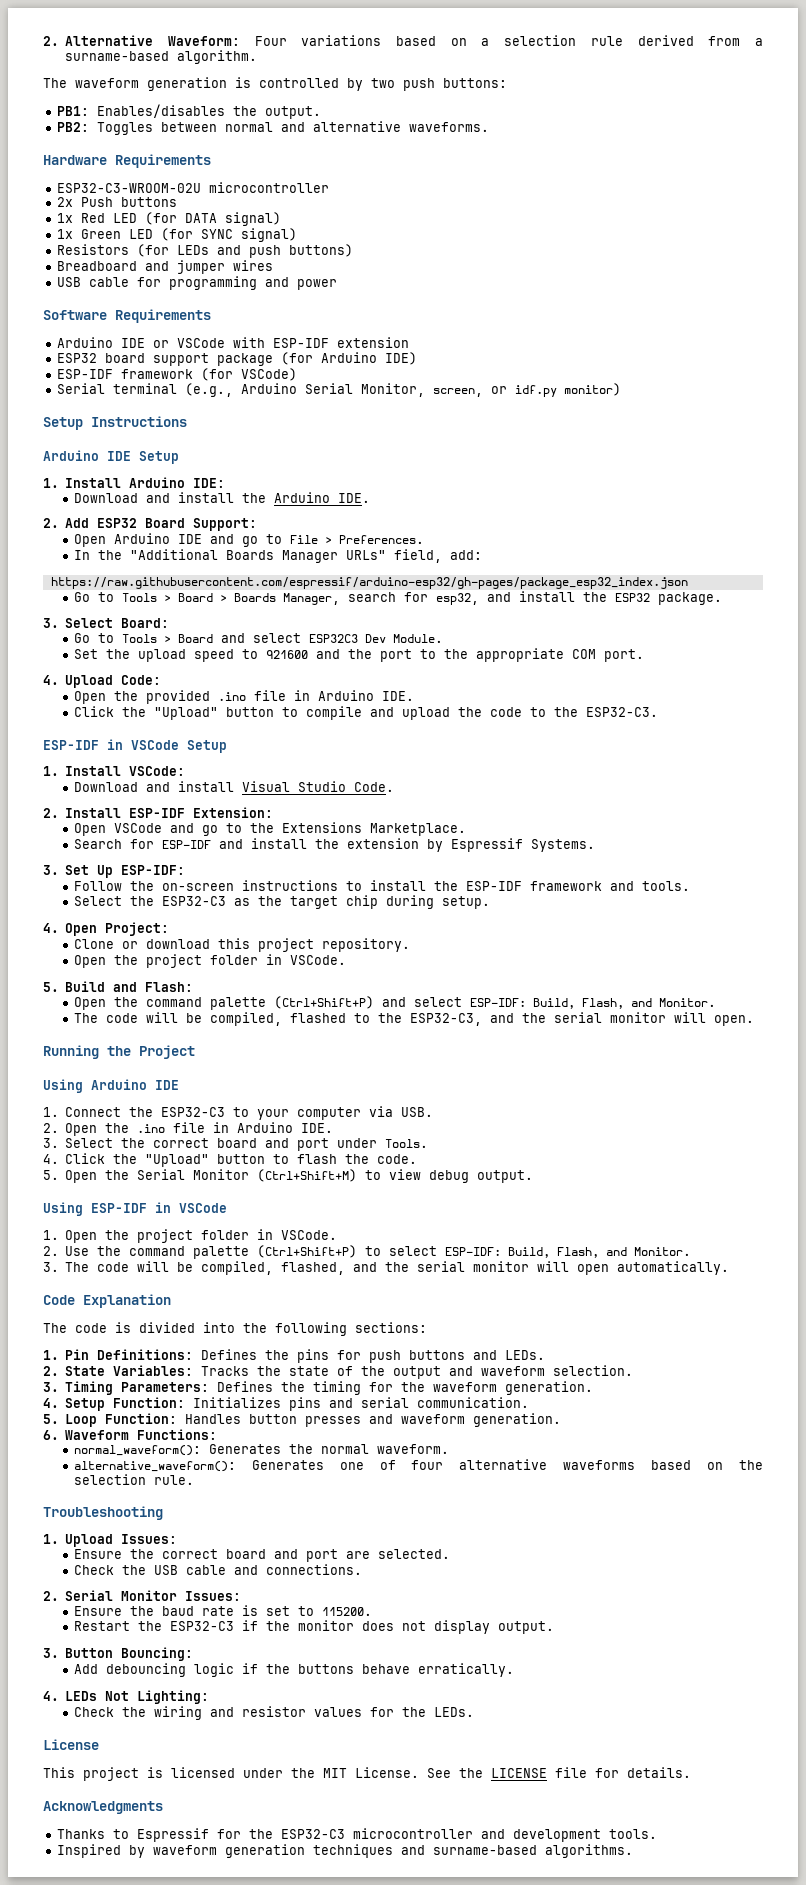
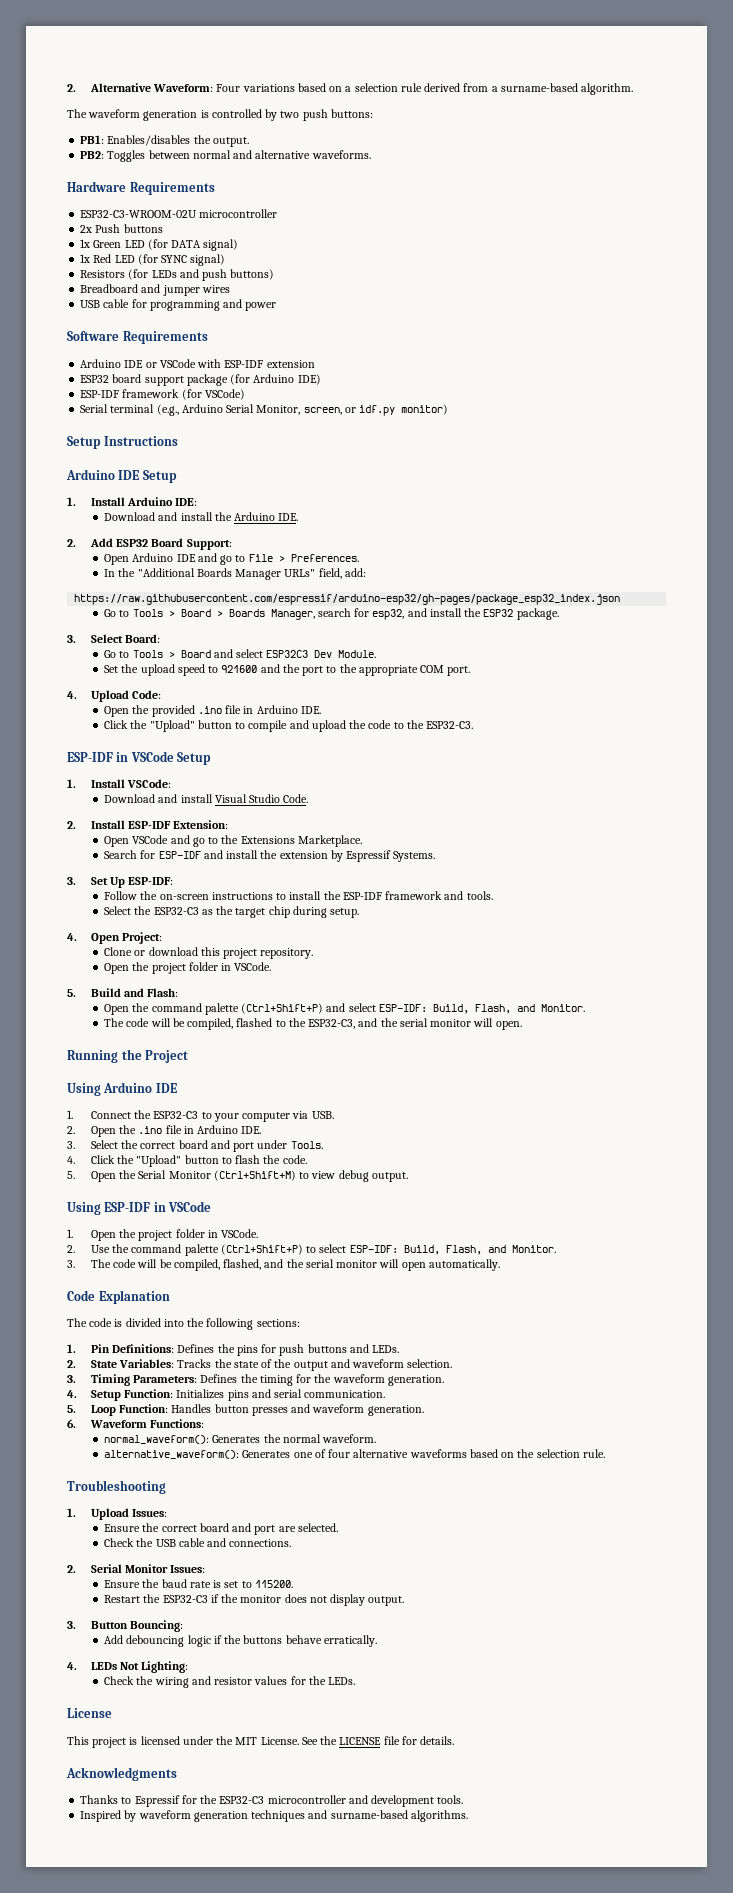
- 1x Red LED (for DATA signal)
+ 1x Green LED (for DATA signal)
- 1x Green LED (for SYNC signal)
+ 1x Red LED (for SYNC signal)

